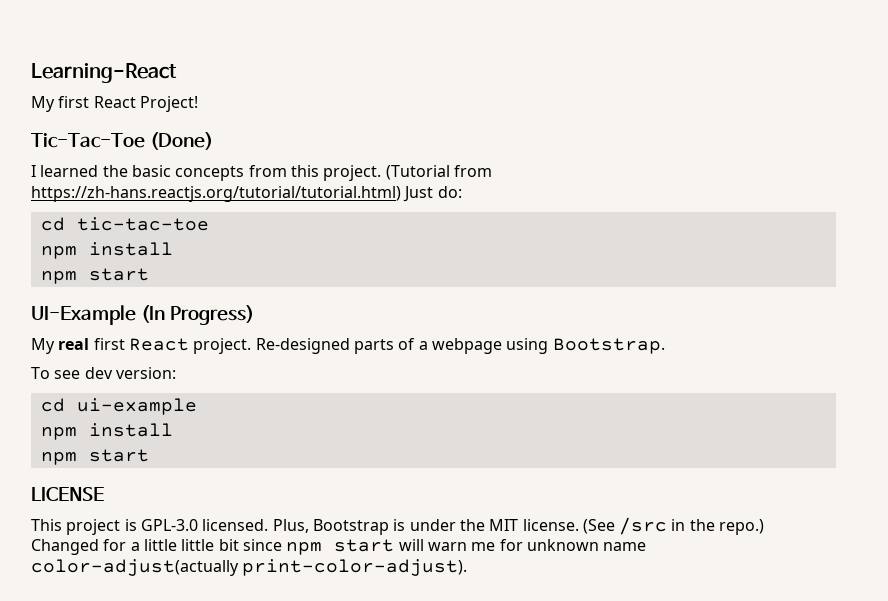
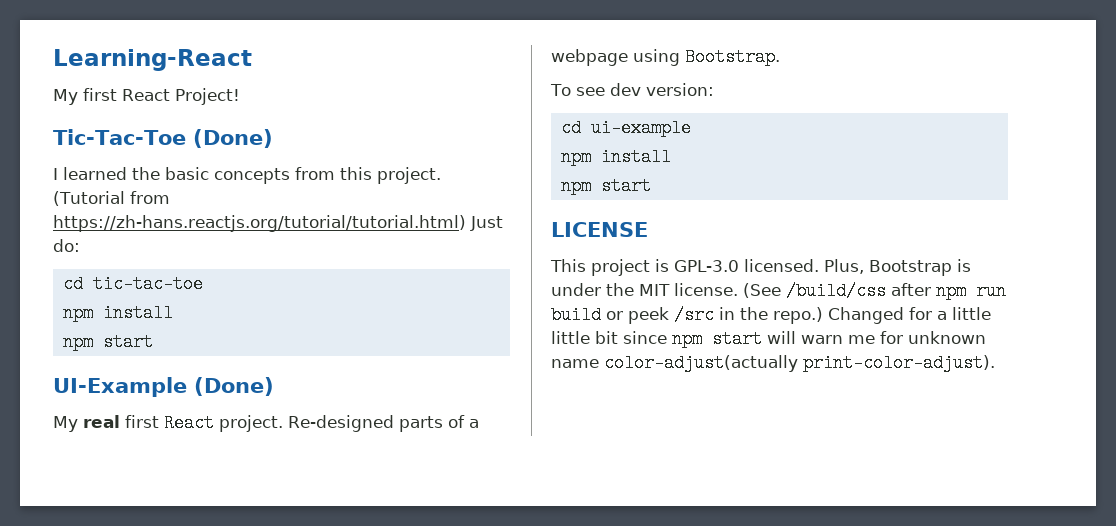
- UI-Example (In Progress)
+ UI-Example (Done)
- (See /src in the repo.)
+ (See /build/css after npm run build or peek /src in the repo.)

